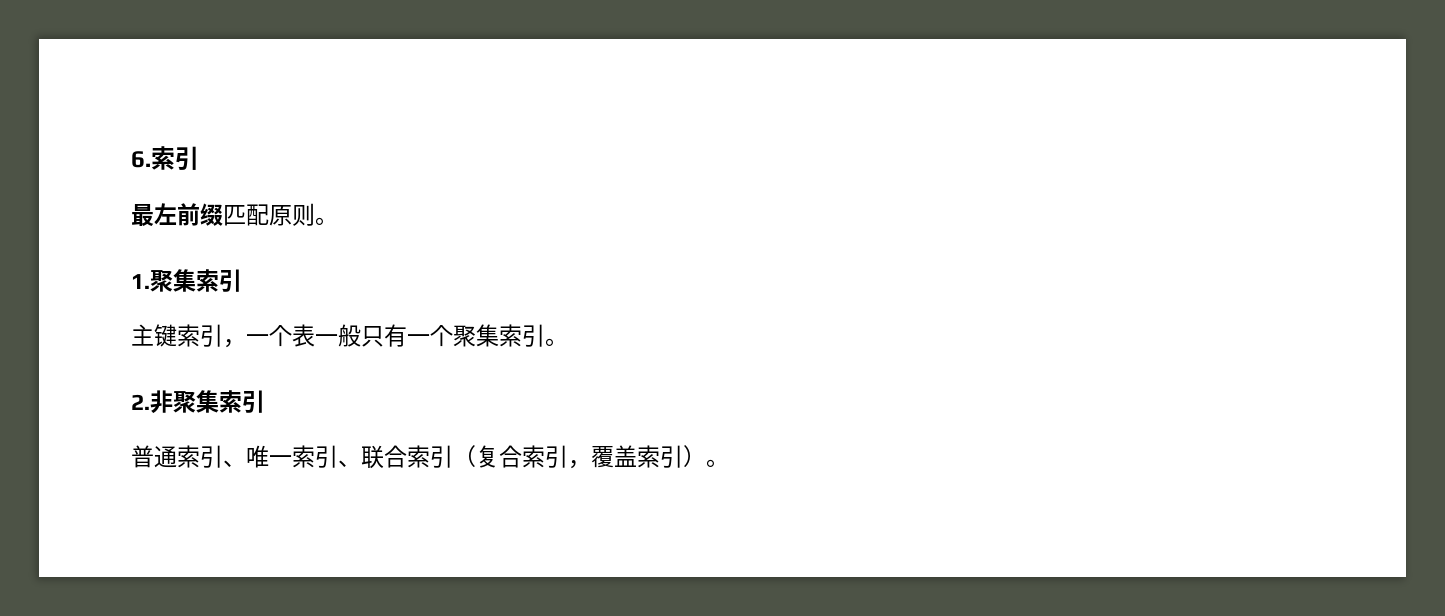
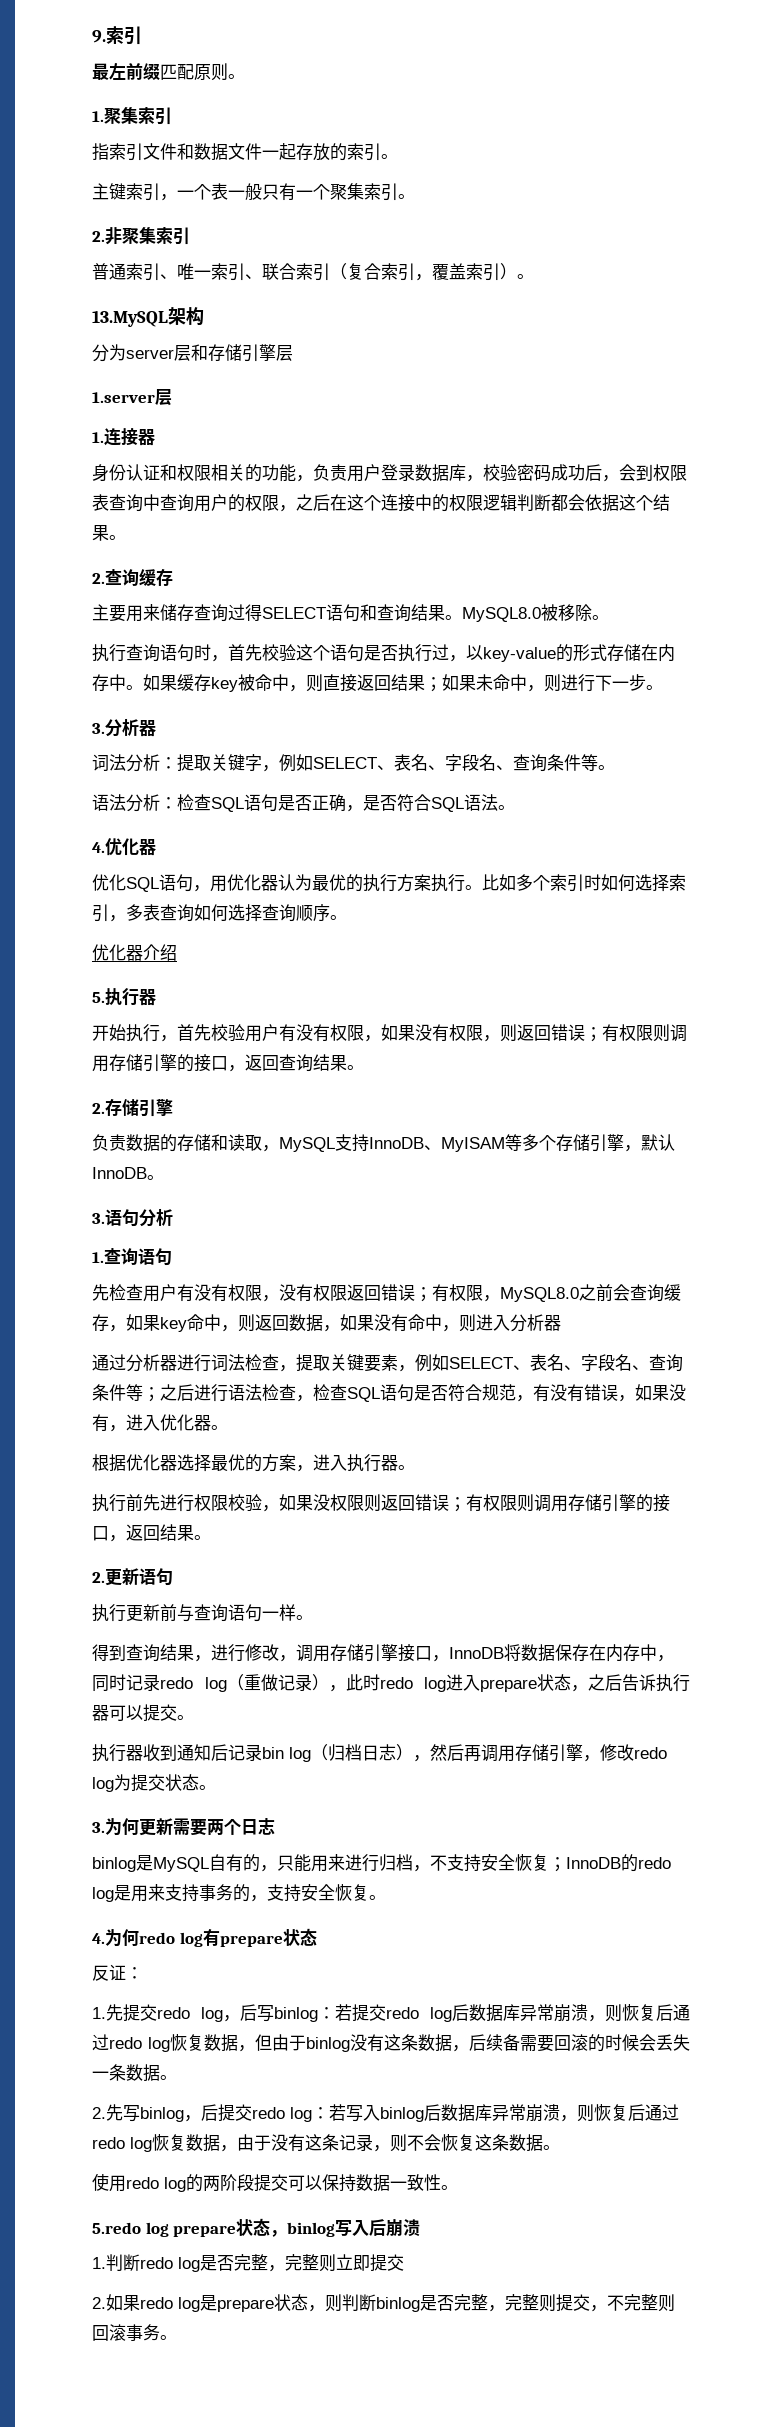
- 6.索引
+ 9.索引
+ 指索引文件和数据文件一起存放的索引。
+ 13.MySQL架构
+ 分为server层和存储引擎层
+ 1.server层
+ 1.连接器
+ 身份认证和权限相关的功能，负责用户登录数据库，校验密码成功后，会到权限表查询中查询用户的权限，之后在这个连接中的权限逻辑判断都会依据这个结果。
+ 2.查询缓存
+ 主要用来储存查询过得SELECT语句和查询结果。MySQL8.0被移除。
+ 执行查询语句时，首先校验这个语句是否执行过，以key-value的形式存储在内存中。如果缓存key被命中，则直接返回结果；如果未命中，则进行下一步。
+ 3.分析器
+ 词法分析：提取关键字，例如SELECT、表名、字段名、查询条件等。
+ 语法分析：检查SQL语句是否正确，是否符合SQL语法。
+ 4.优化器
+ 优化SQL语句，用优化器认为最优的执行方案执行。比如多个索引时如何选择索引，多表查询如何选择查询顺序。
+ 优化器介绍
+ 5.执行器
+ 开始执行，首先校验用户有没有权限，如果没有权限，则返回错误；有权限则调用存储引擎的接口，返回查询结果。
+ 2.存储引擎
+ 负责数据的存储和读取，MySQL支持InnoDB、MyISAM等多个存储引擎，默认InnoDB。
+ 3.语句分析
+ 1.查询语句
+ 先检查用户有没有权限，没有权限返回错误；有权限，MySQL8.0之前会查询缓存，如果key命中，则返回数据，如果没有命中，则进入分析器
+ 通过分析器进行词法检查，提取关键要素，例如SELECT、表名、字段名、查询条件等；之后进行语法检查，检查SQL语句是否符合规范，有没有错误，如果没有，进入优化器。
+ 根据优化器选择最优的方案，进入执行器。
+ 执行前先进行权限校验，如果没权限则返回错误；有权限则调用存储引擎的接口，返回结果。
+ 2.更新语句
+ 执行更新前与查询语句一样。
+ 得到查询结果，进行修改，调用存储引擎接口，InnoDB将数据保存在内存中，同时记录redo log（重做记录），此时redo log进入prepare状态，之后告诉执行器可以提交。
+ 执行器收到通知后记录bin log（归档日志），然后再调用存储引擎，修改redo log为提交状态。
+ 3.为何更新需要两个日志
+ binlog是MySQL自有的，只能用来进行归档，不支持安全恢复；InnoDB的redo log是用来支持事务的，支持安全恢复。
+ 4.为何redo log有prepare状态
+ 反证：
+ 1.先提交redo log，后写binlog：若提交redo log后数据库异常崩溃，则恢复后通过redo log恢复数据，但由于binlog没有这条数据，后续备需要回滚的时候会丢失一条数据。
+ 2.先写binlog，后提交redo log：若写入binlog后数据库异常崩溃，则恢复后通过redo log恢复数据，由于没有这条记录，则不会恢复这条数据。
+ 使用redo log的两阶段提交可以保持数据一致性。
+ 5.redo log prepare状态，binlog写入后崩溃
+ 1.判断redo log是否完整，完整则立即提交
+ 2.如果redo log是prepare状态，则判断binlog是否完整，完整则提交，不完整则回滚事务。

